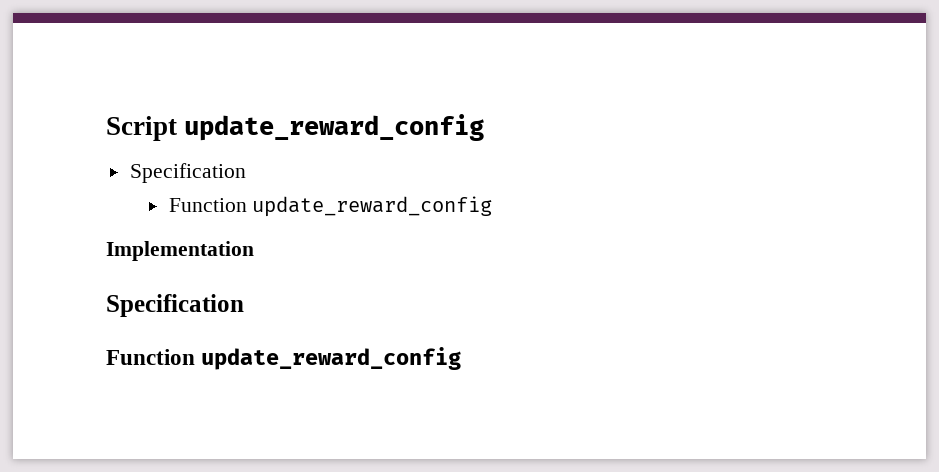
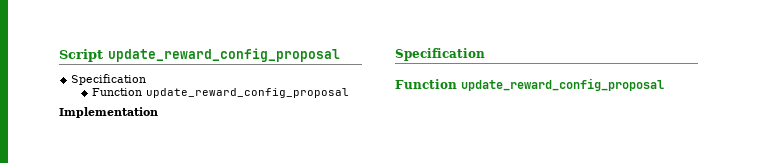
- Script update_reward_config
+ Script update_reward_config_proposal
  Specification
- Function update_reward_config
+ Function update_reward_config_proposal
  Implementation
  Specification
- Function update_reward_config
+ Function update_reward_config_proposal

